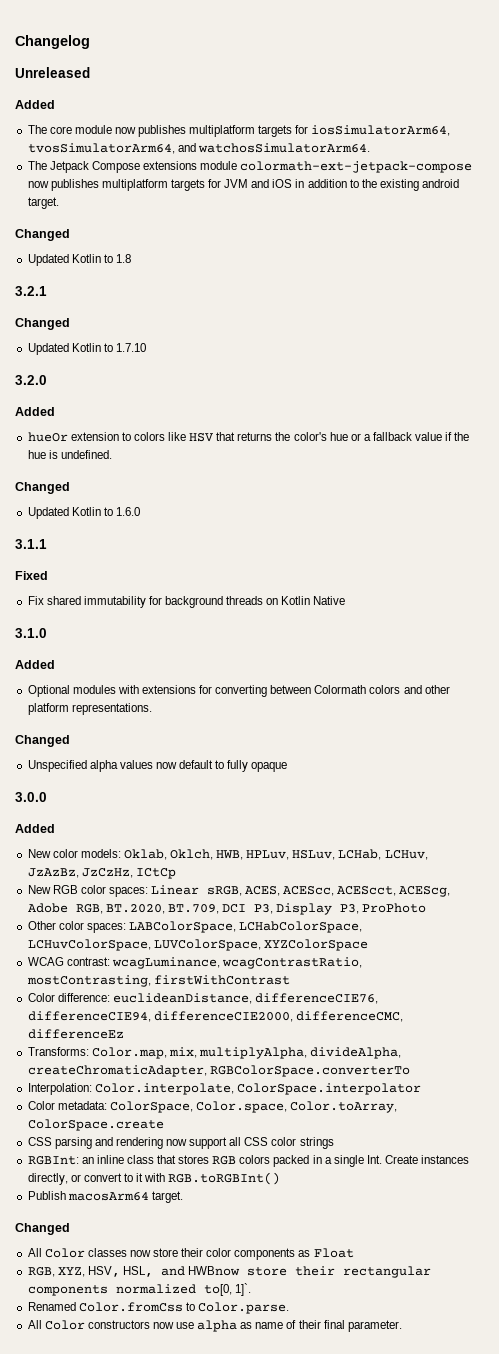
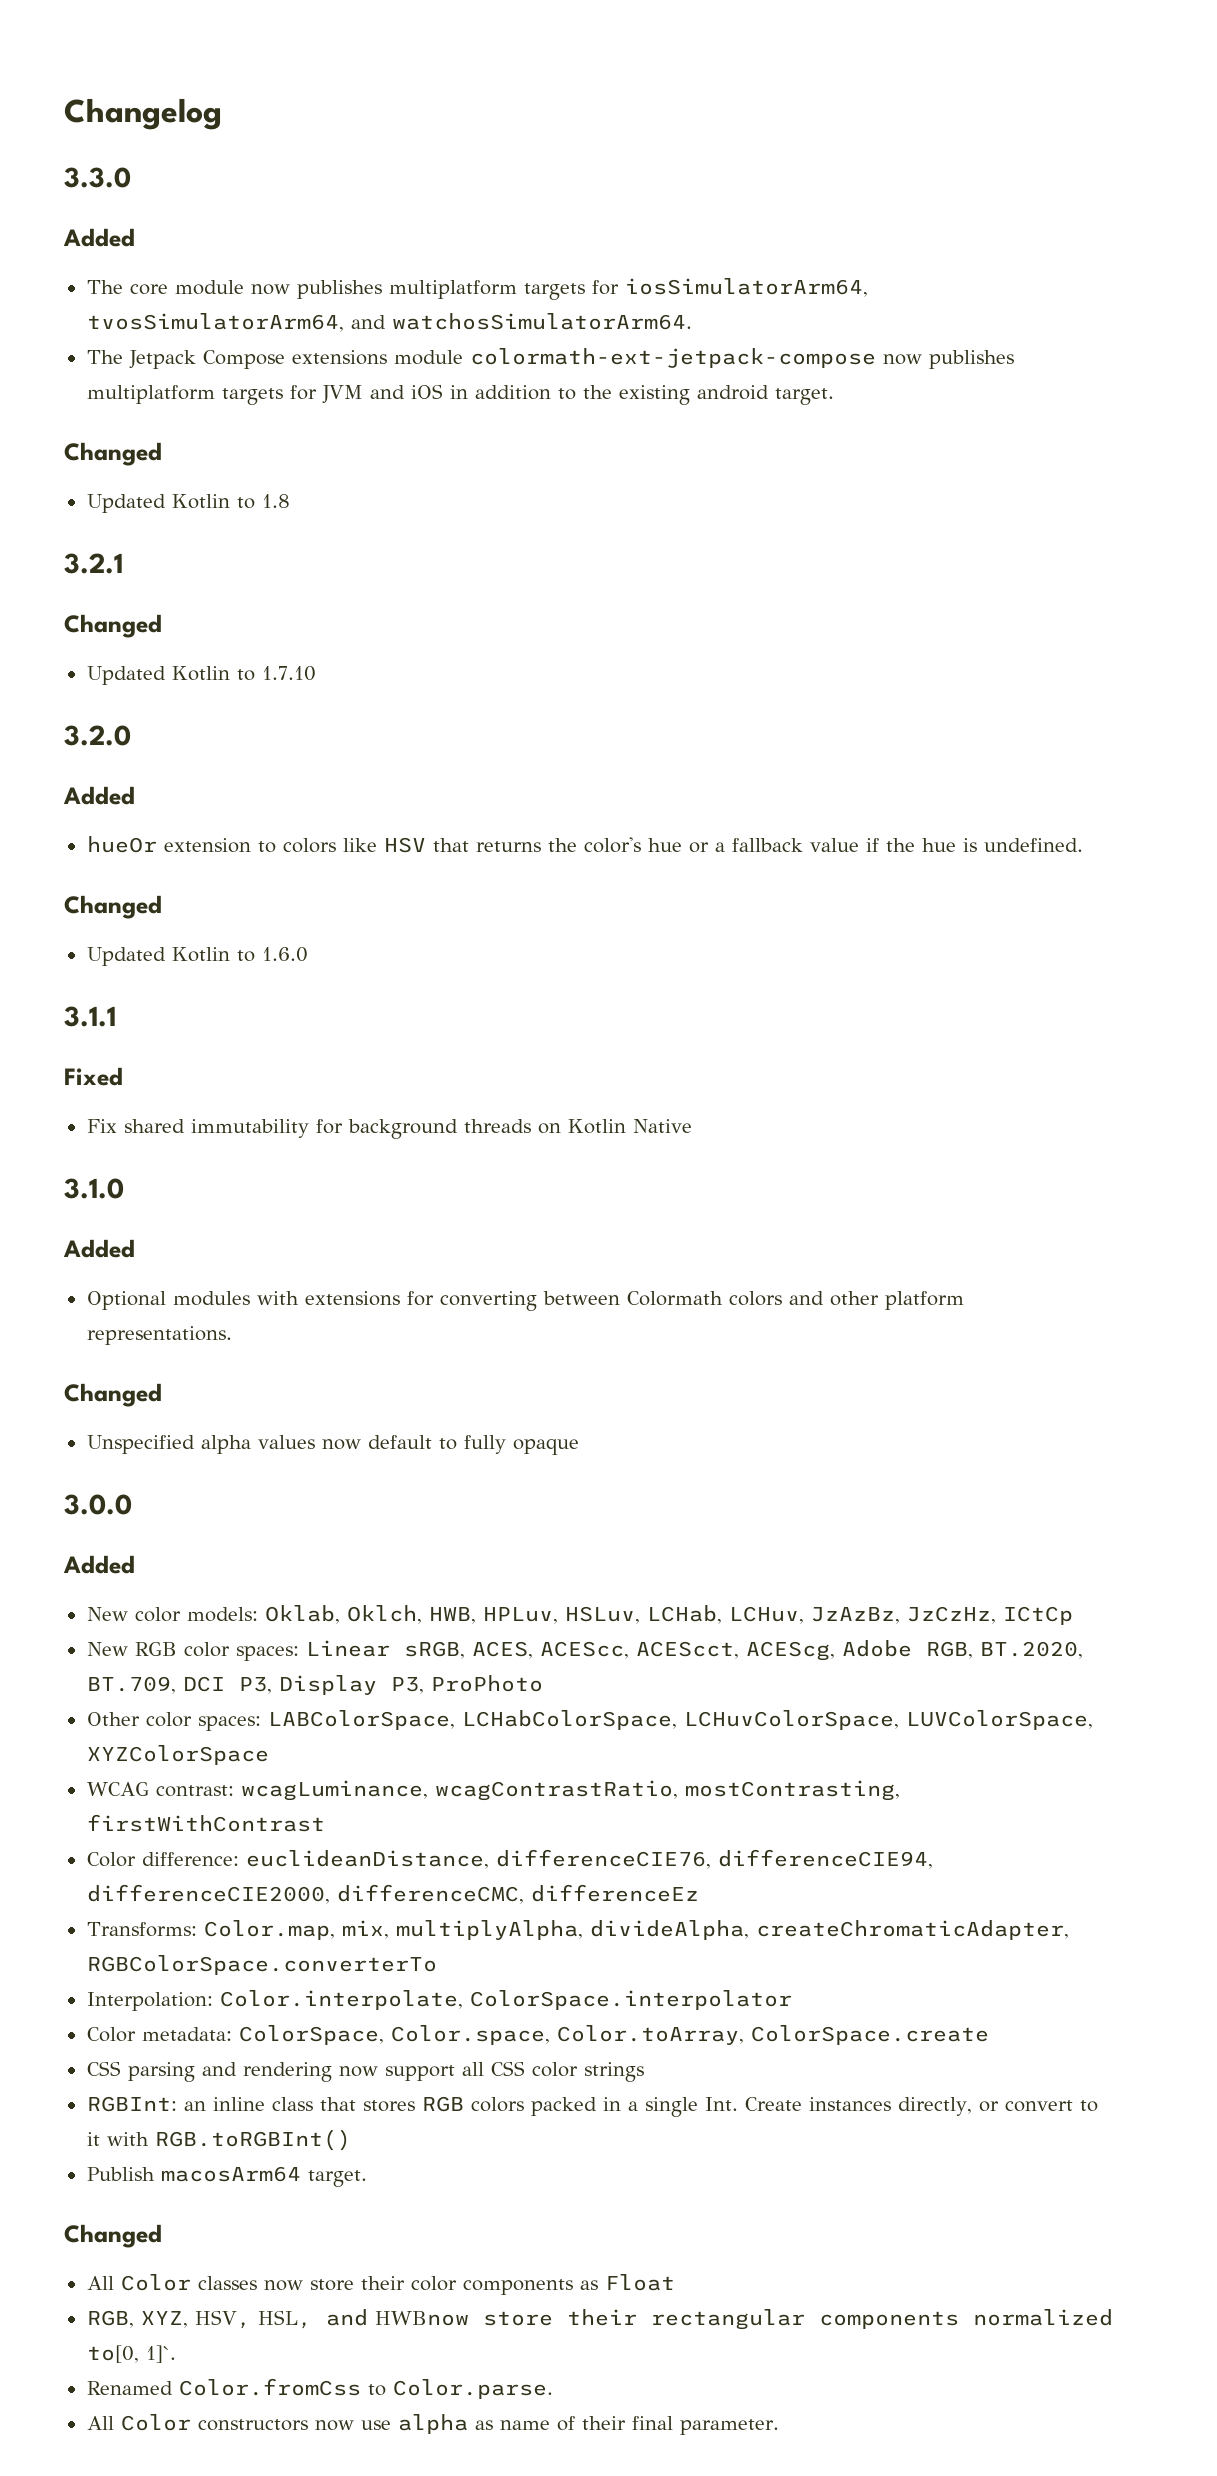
- Unreleased
+ 3.3.0

